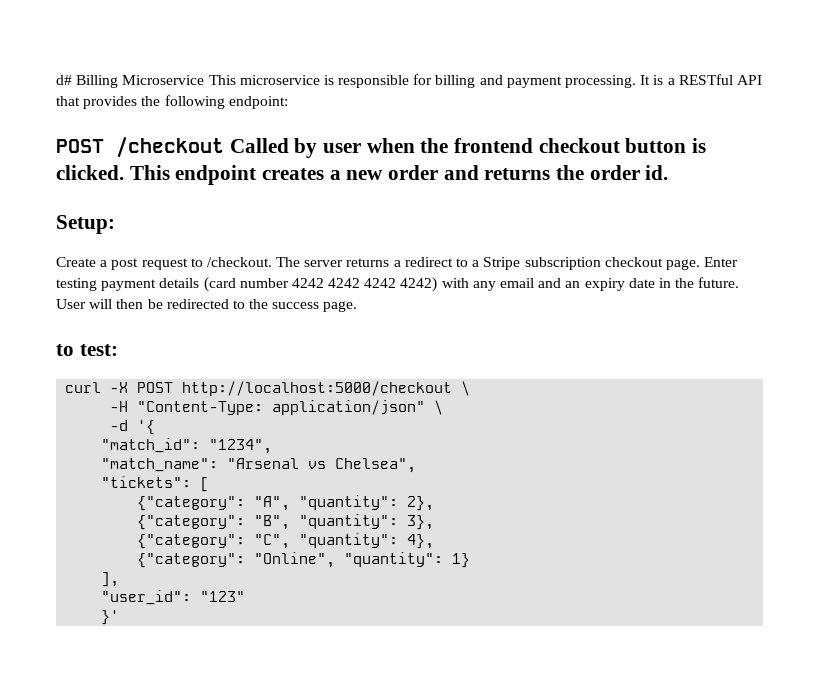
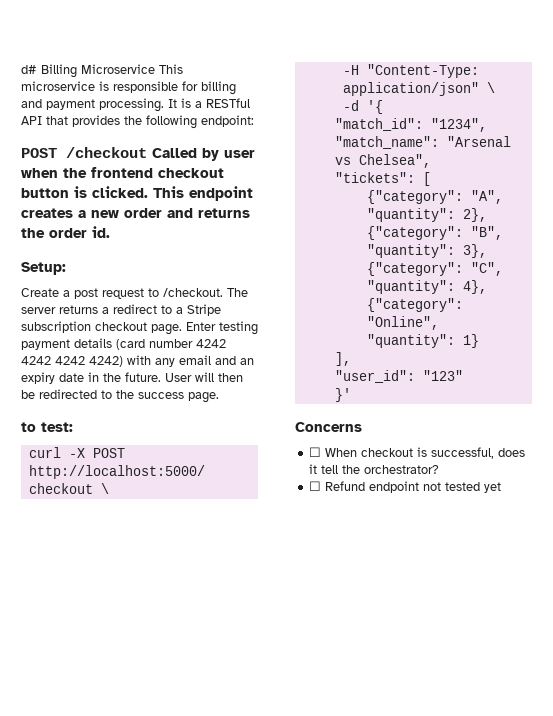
+ Concerns
+ ☐ When checkout is successful, does it tell the orchestrator?
+ ☐ Refund endpoint not tested yet

